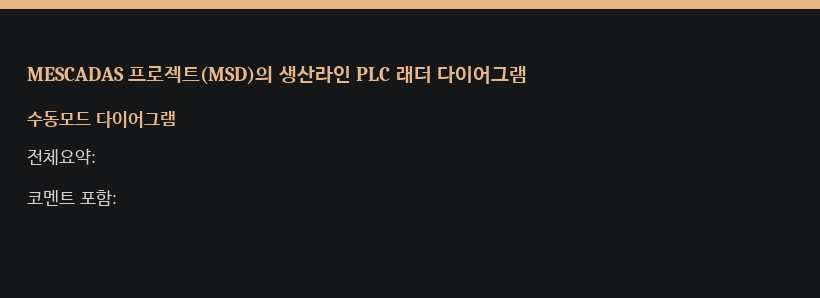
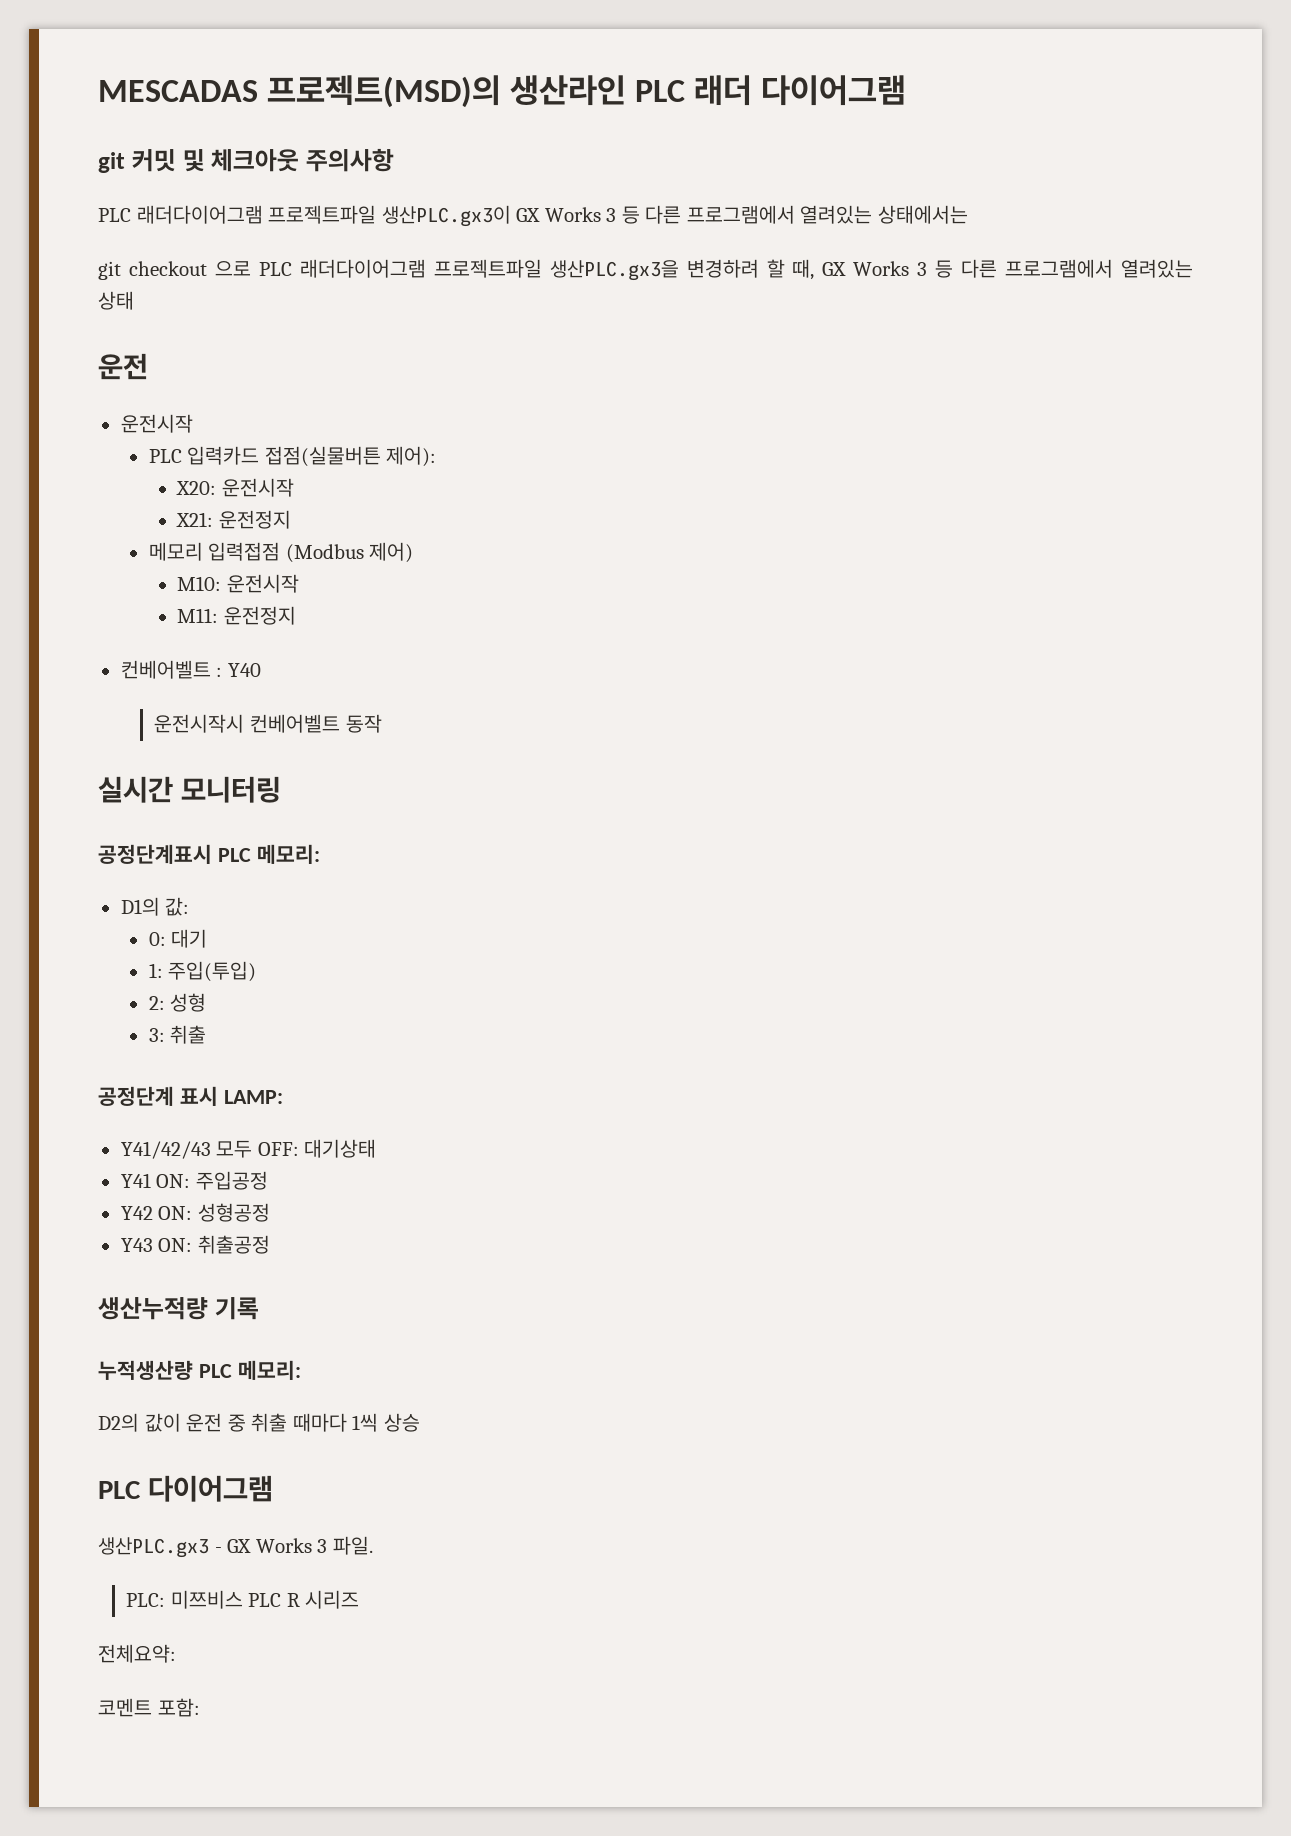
- 수동모드 다이어그램
+ git 커밋 및 체크아웃 주의사항
+ PLC 래더다이어그램 프로젝트파일 생산PLC.gx3이 GX Works 3 등 다른 프로그램에서 열려있는 상태에서는
+ git checkout 으로 PLC 래더다이어그램 프로젝트파일 생산PLC.gx3을 변경하려 할 때, GX Works 3 등 다른 프로그램에서 열려있는 상태
+ 운전
+ 운전시작
+ PLC 입력카드 접점(실물버튼 제어):
+ X20: 운전시작
+ X21: 운전정지
+ 메모리 입력접점 (Modbus 제어)
+ M10: 운전시작
+ M11: 운전정지
+ 컨베어벨트 : Y40
+ 운전시작시 컨베어벨트 동작
+ 실시간 모니터링
+ 공정단계표시 PLC 메모리:
+ D1의 값:
+ 0: 대기
+ 1: 주입(투입)
+ 2: 성형
+ 3: 취출
+ 공정단계 표시 LAMP:
+ Y41/42/43 모두 OFF: 대기상태
+ Y41 ON: 주입공정
+ Y42 ON: 성형공정
+ Y43 ON: 취출공정
+ 생산누적량 기록
+ 누적생산량 PLC 메모리:
+ D2의 값이 운전 중 취출 때마다 1씩 상승
+ PLC 다이어그램
+ 생산PLC.gx3 - GX Works 3 파일.
+ PLC: 미쯔비스 PLC R 시리즈

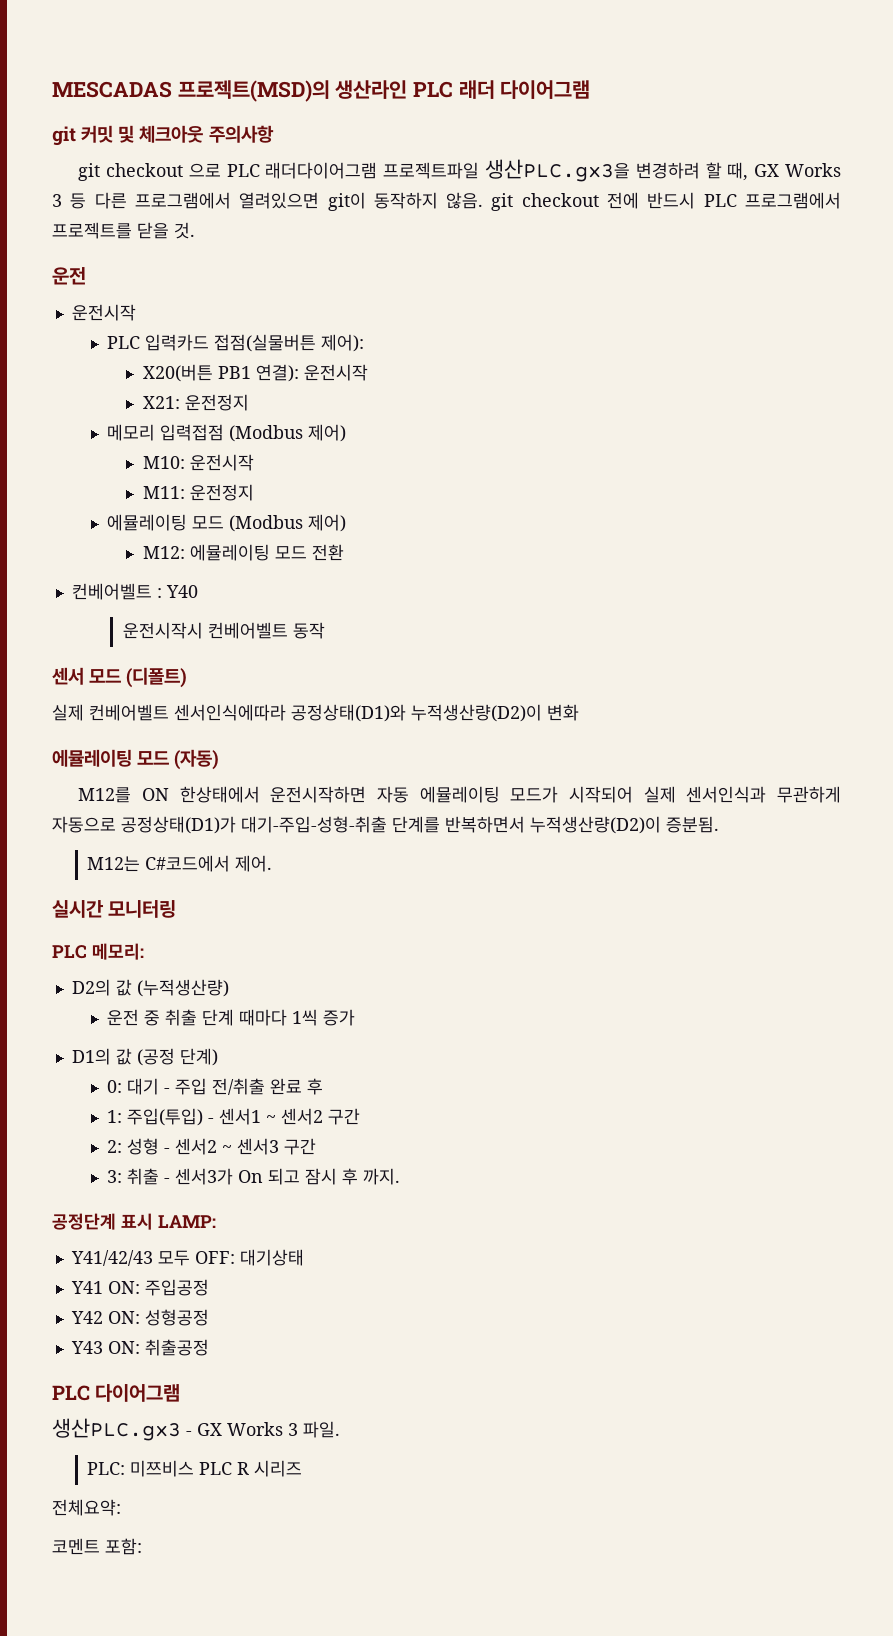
- PLC 래더다이어그램 프로젝트파일 생산PLC.gx3이 GX Works 3 등 다른 프로그램에서 열려있는 상태에서는
- git checkout 으로 PLC 래더다이어그램 프로젝트파일 생산PLC.gx3을 변경하려 할 때, GX Works 3 등 다른 프로그램에서 열려있는 상태
+ git checkout 으로 PLC 래더다이어그램 프로젝트파일 생산PLC.gx3을 변경하려 할 때, GX Works 3 등 다른 프로그램에서 열려있으면 git이 동작하지 않음. git checkout 전에 반드시 PLC 프로그램에서 프로젝트를 닫을 것.
- X20: 운전시작
+ X20(버튼 PB1 연결): 운전시작
+ 에뮬레이팅 모드 (Modbus 제어)
+ M12: 에뮬레이팅 모드 전환
+ 센서 모드 (디폴트)
+ 실제 컨베어벨트 센서인식에따라 공정상태(D1)와 누적생산량(D2)이 변화
+ 에뮬레이팅 모드 (자동)
+ M12를 ON 한상태에서 운전시작하면 자동 에뮬레이팅 모드가 시작되어 실제 센서인식과 무관하게 자동으로 공정상태(D1)가 대기-주입-성형-취출 단계를 반복하면서 누적생산량(D2)이 증분됨.
+ M12는 C#코드에서 제어.
- 공정단계표시 PLC 메모리:
- D1의 값:
- 0: 대기
- 1: 주입(투입)
- 2: 성형
- 3: 취출
+ PLC 메모리:
+ D2의 값 (누적생산량)
+ 운전 중 취출 단계 때마다 1씩 증가
+ D1의 값 (공정 단계)
+ 0: 대기 - 주입 전/취출 완료 후
+ 1: 주입(투입) - 센서1 ~ 센서2 구간
+ 2: 성형 - 센서2 ~ 센서3 구간
+ 3: 취출 - 센서3가 On 되고 잠시 후 까지.
- 생산누적량 기록
- 누적생산량 PLC 메모리:
- D2의 값이 운전 중 취출 때마다 1씩 상승

